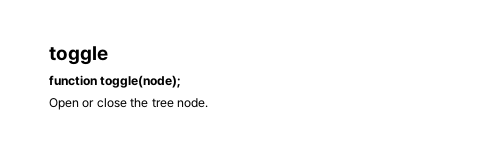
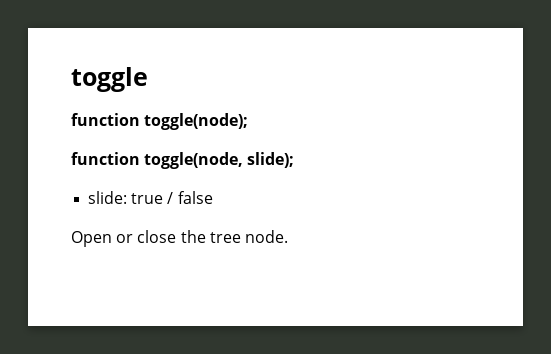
+ function toggle(node, slide);
+ slide: true / false

